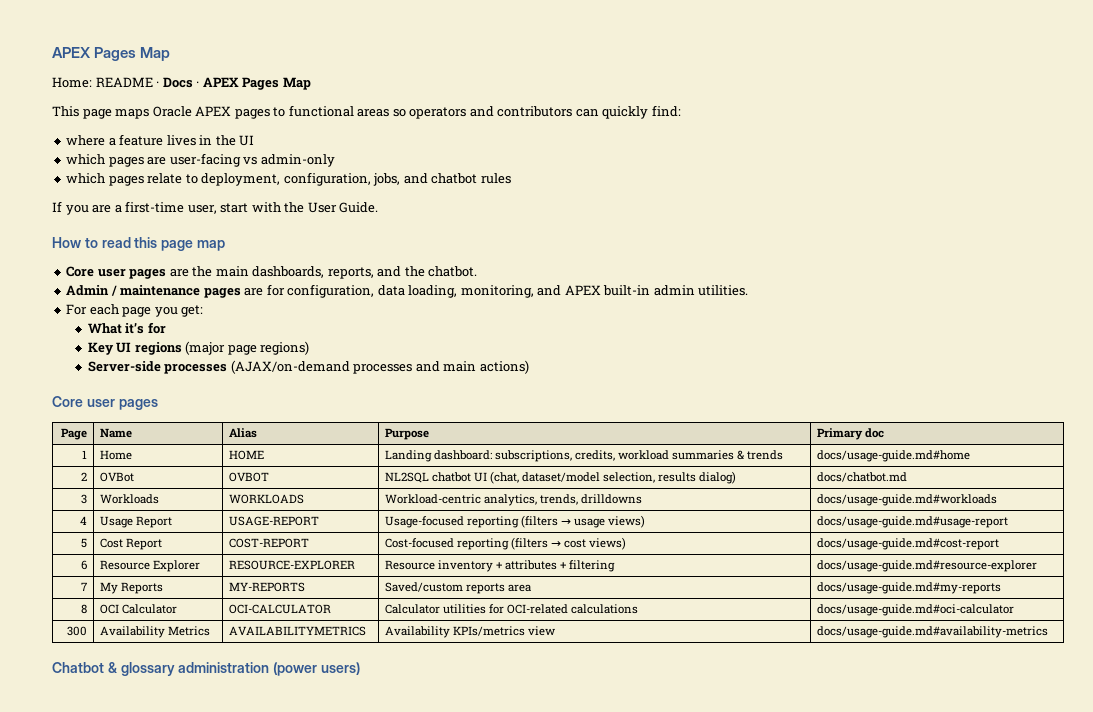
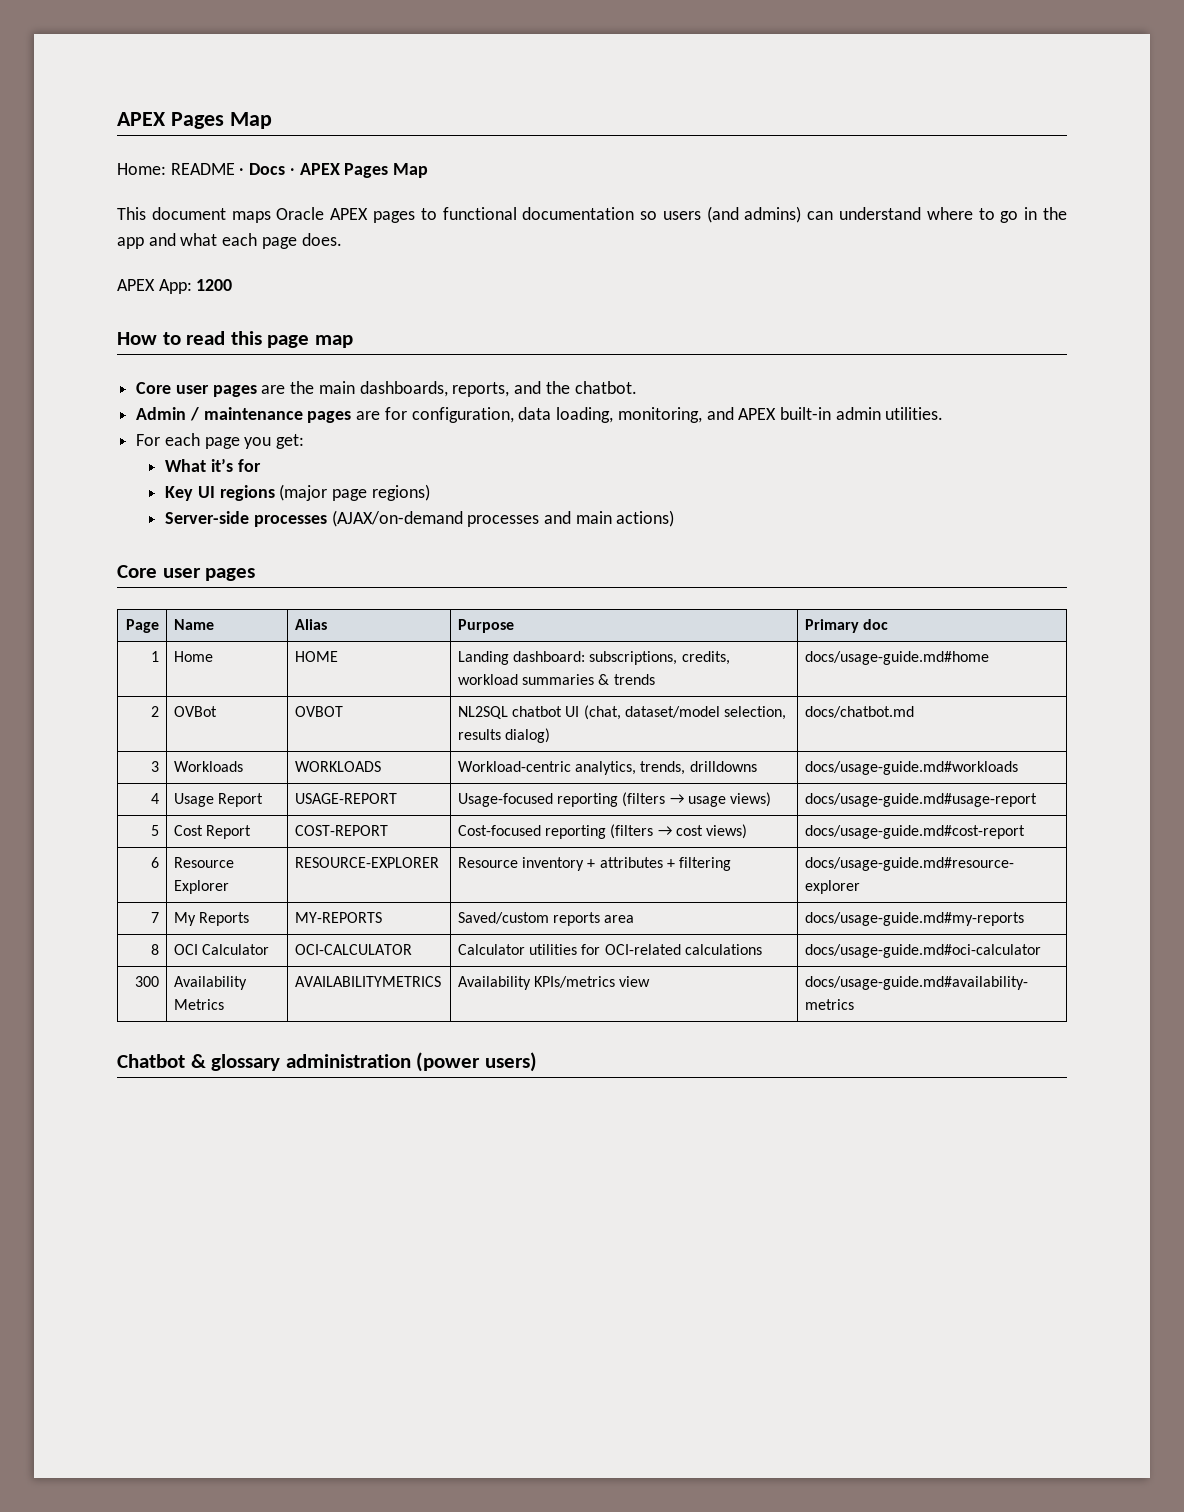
- This page maps Oracle APEX pages to functional areas so operators and contributors can quickly find:
- where a feature lives in the UI
- which pages are user-facing vs admin-only
- which pages relate to deployment, configuration, jobs, and chatbot rules
- If you are a first-time user, start with the User Guide.
+ This document maps Oracle APEX pages to functional documentation so users (and admins) can understand where to go in the app and what each page does.
+ APEX App: 1200

